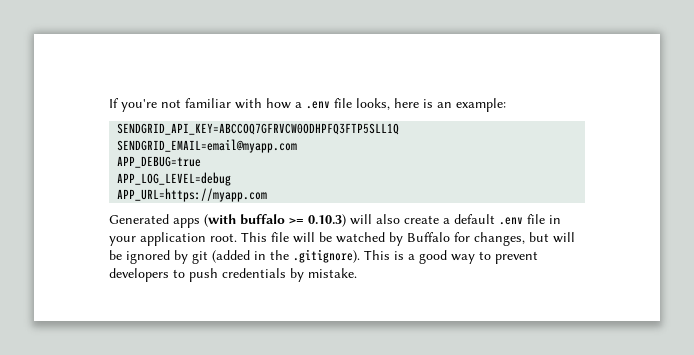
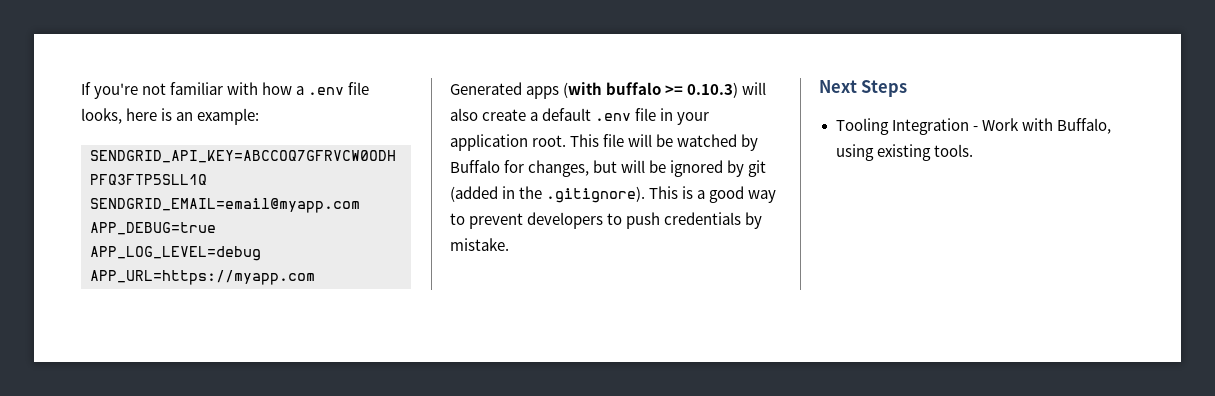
+ Next Steps
+ Tooling Integration - Work with Buffalo, using existing tools.

